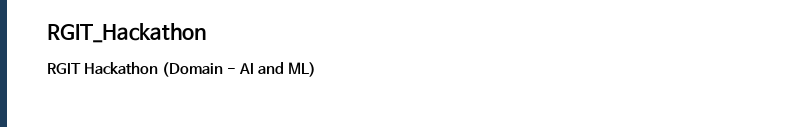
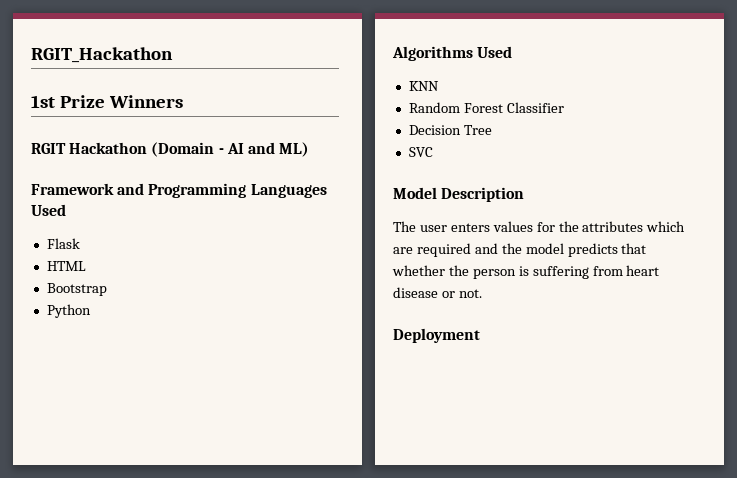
+ 1st Prize Winners
+ Framework and Programming Languages Used
+ Flask
+ HTML
+ Bootstrap
+ Python
+ Algorithms Used
+ KNN
+ Random Forest Classifier
+ Decision Tree
+ SVC
+ Model Description
+ The user enters values for the attributes which are required and the model predicts that whether the person is suffering from heart disease or not.
+ Deployment

